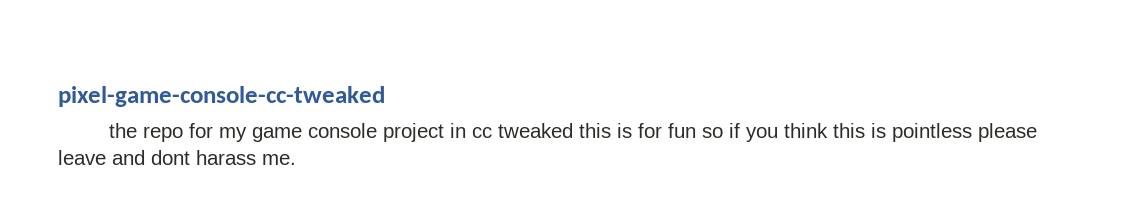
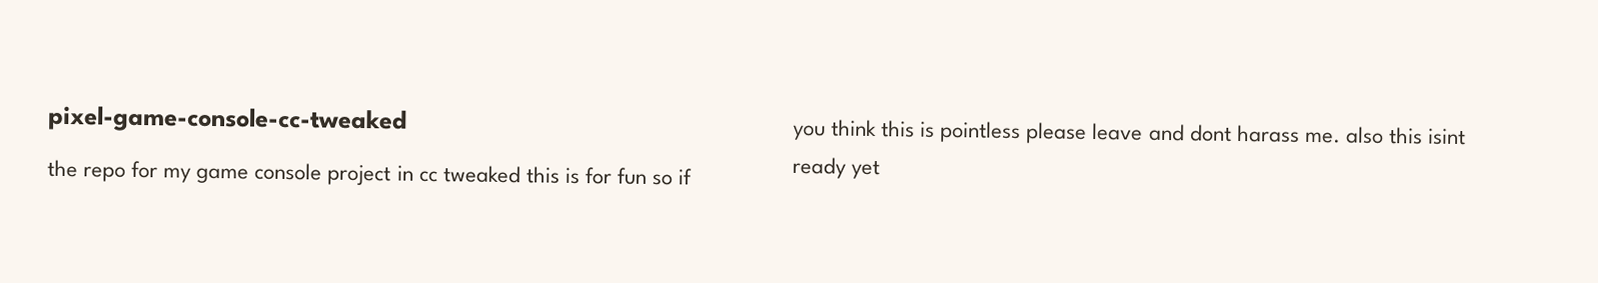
- the repo for my game console project in cc tweaked this is for fun so if you think this is pointless please leave and dont harass me.
+ the repo for my game console project in cc tweaked this is for fun so if you think this is pointless please leave and dont harass me. also this isint ready yet

